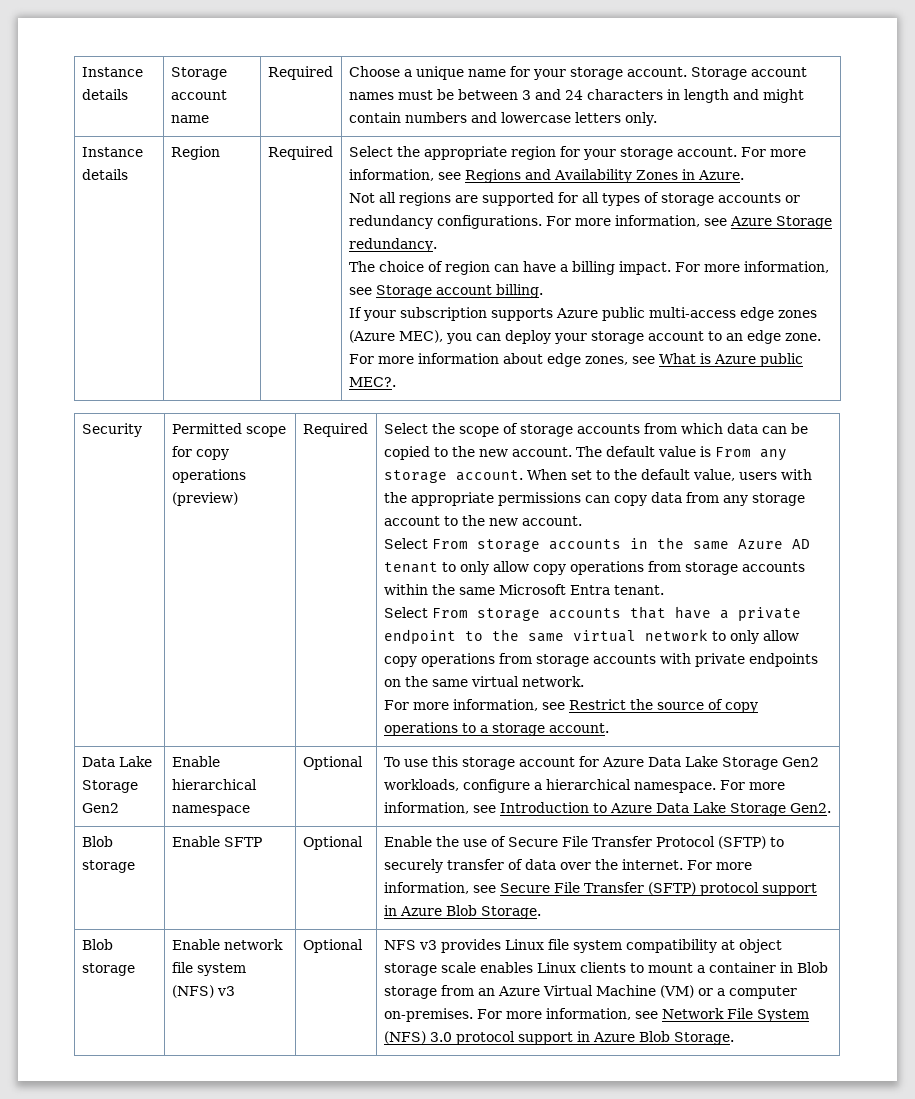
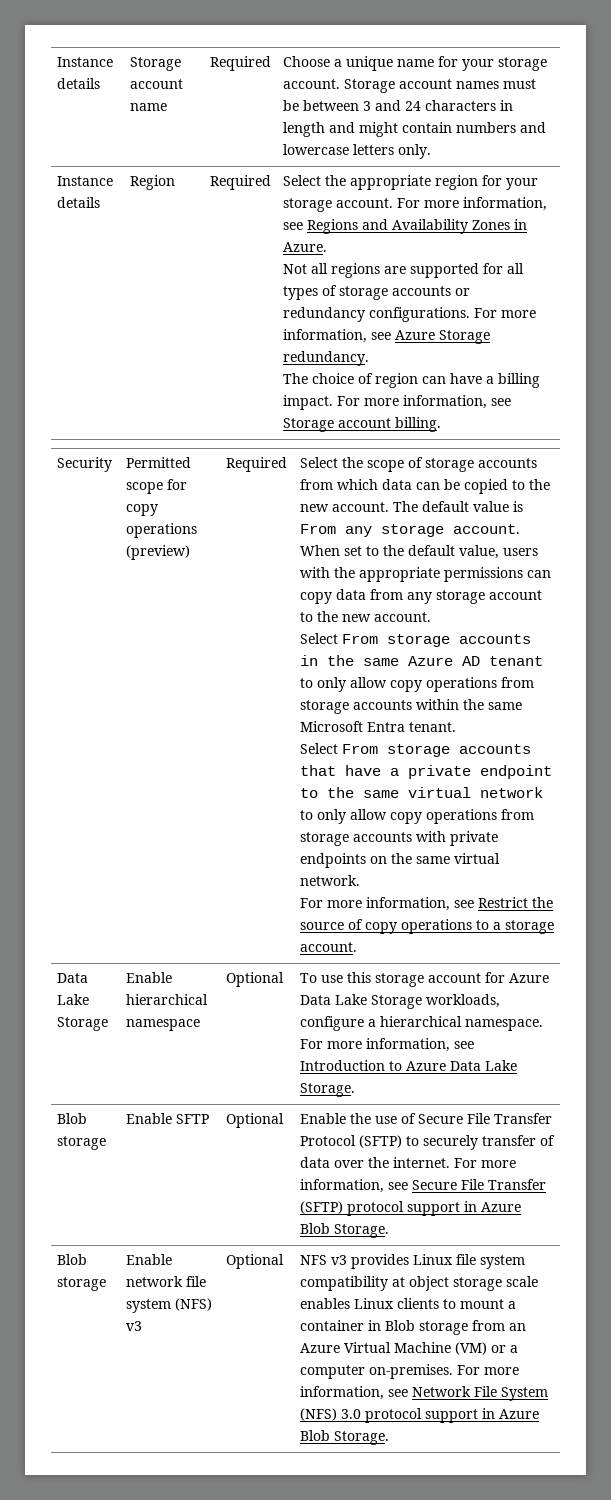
- If your subscription supports Azure public multi-access edge zones (Azure MEC), you can deploy your storage account to an edge zone. For more information about edge zones, see What is Azure public MEC?.
- Data Lake Storage Gen2 | Enable hierarchical namespace | Optional | To use this storage account for Azure Data Lake Storage Gen2 workloads, configure a hierarchical namespace. For more information, see Introduction to Azure Data Lake Storage Gen2.
+ Data Lake Storage | Enable hierarchical namespace | Optional | To use this storage account for Azure Data Lake Storage workloads, configure a hierarchical namespace. For more information, see Introduction to Azure Data Lake Storage.

